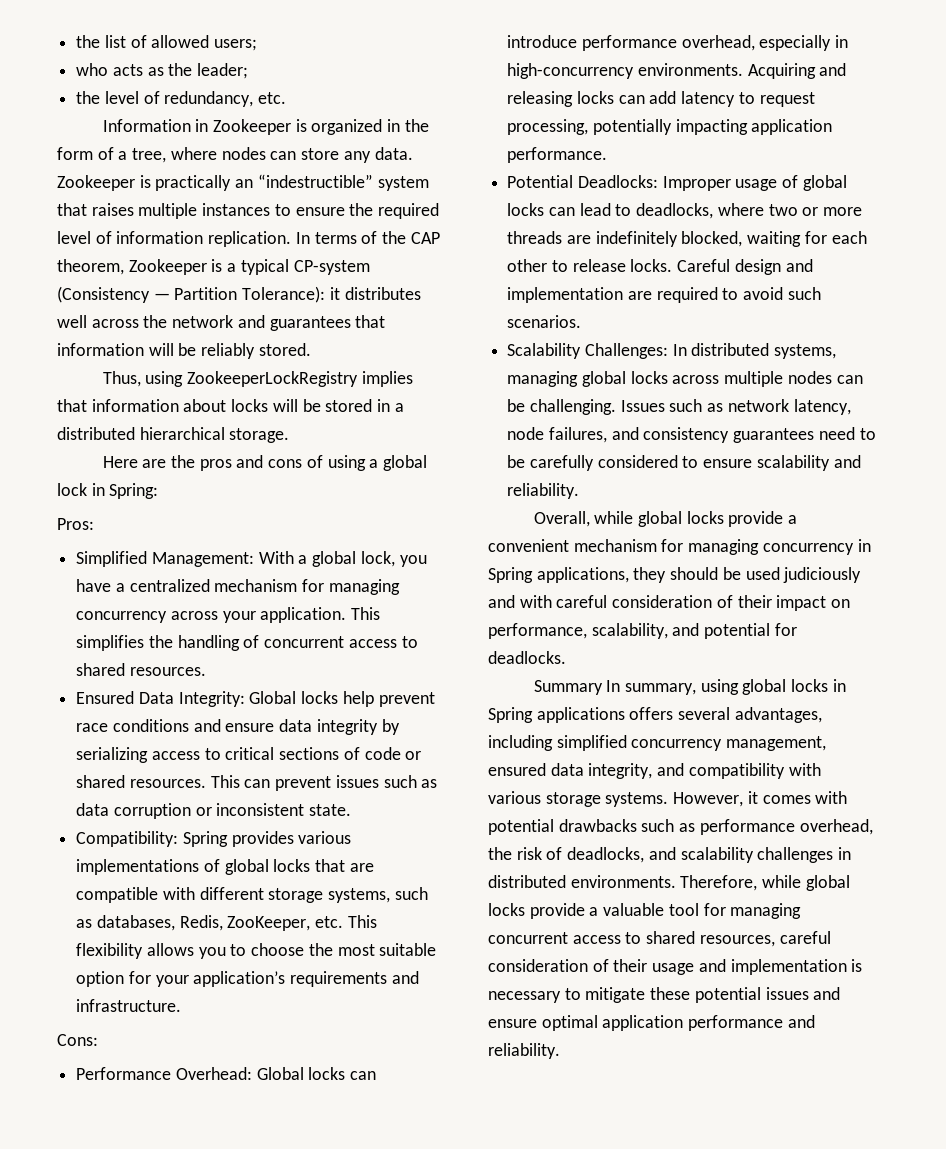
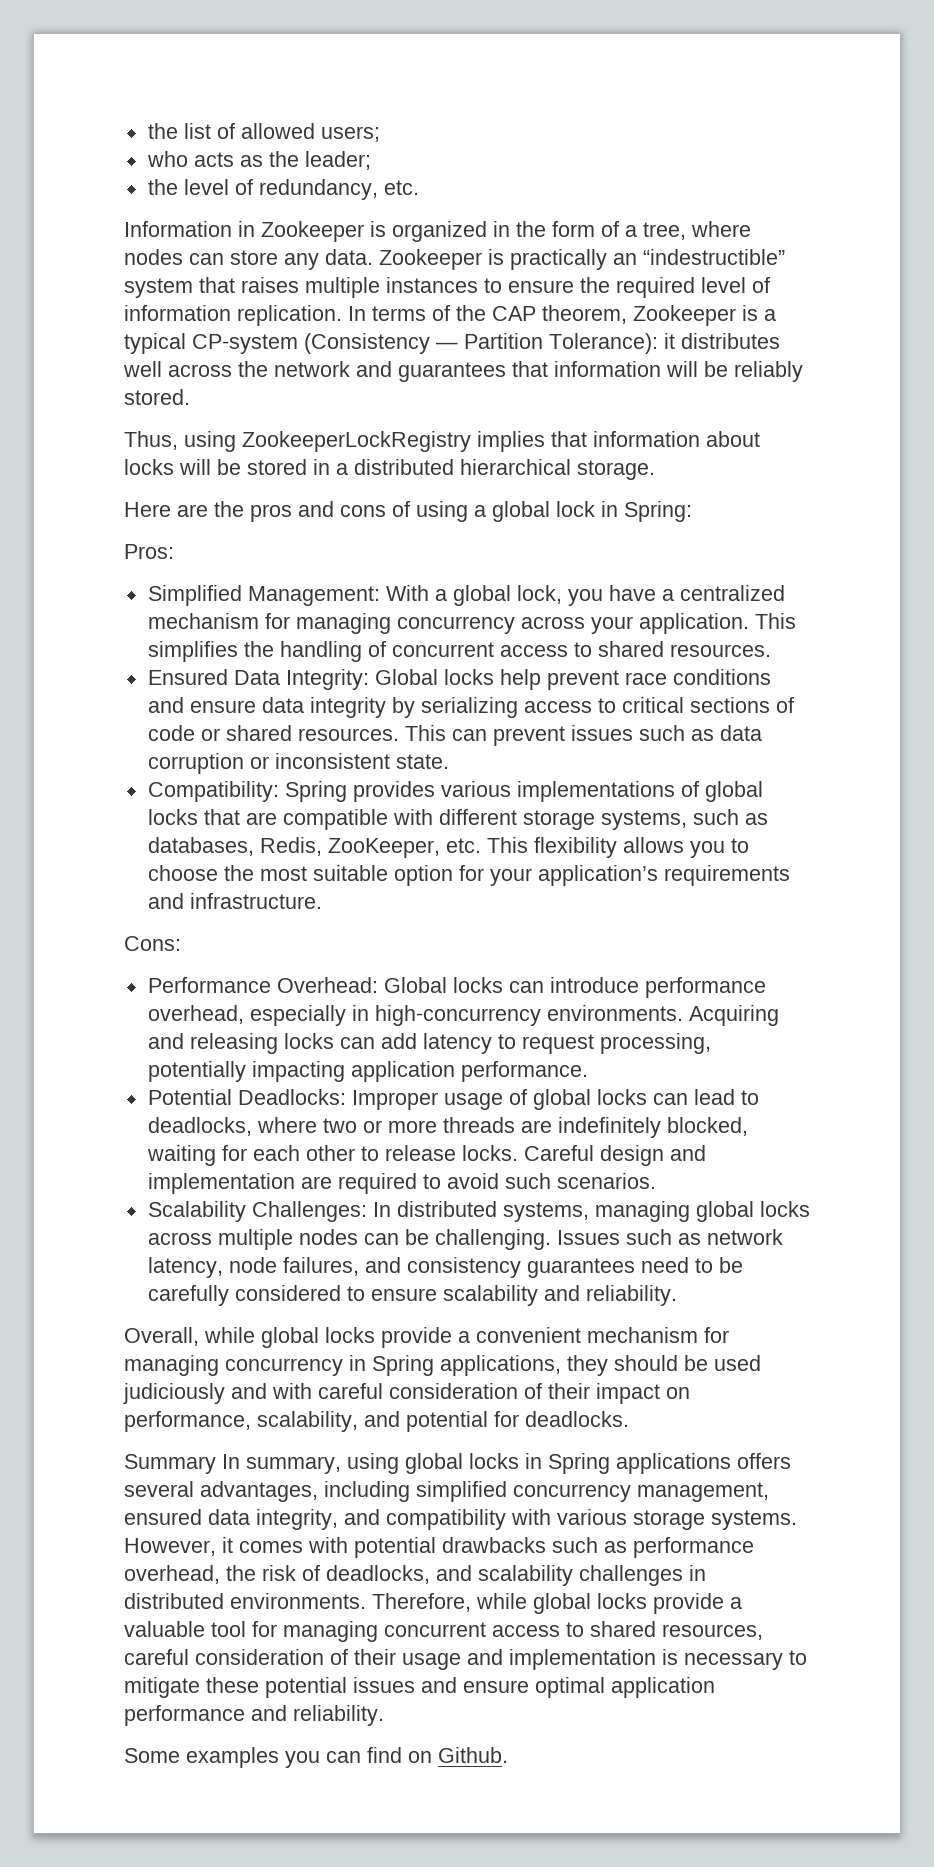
+ Some examples you can find on Github.

